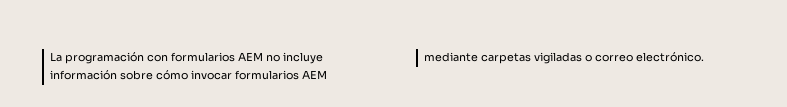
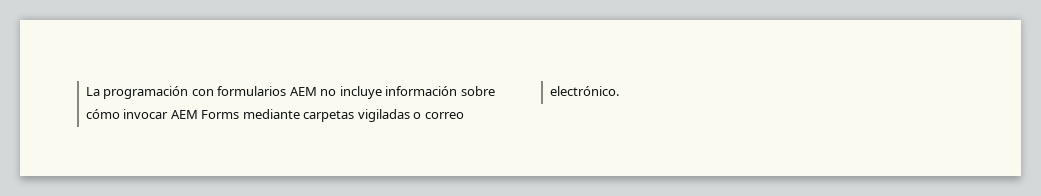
- La programación con formularios AEM no incluye información sobre cómo invocar formularios AEM mediante carpetas vigiladas o correo electrónico.
+ La programación con formularios AEM no incluye información sobre cómo invocar AEM Forms mediante carpetas vigiladas o correo electrónico.

